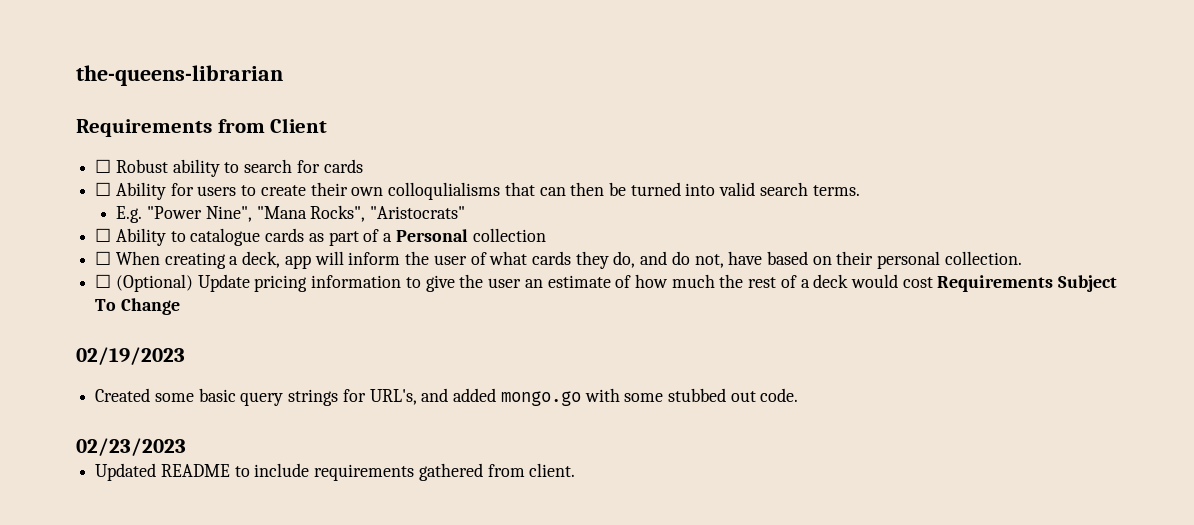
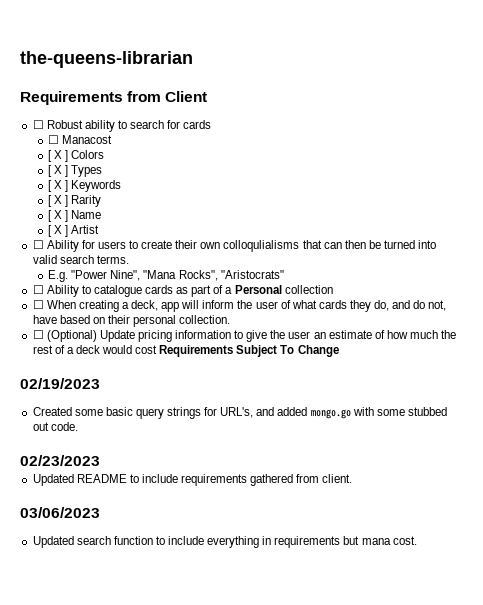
+ ☐ Manacost
+ [ X ] Colors
+ [ X ] Types
+ [ X ] Keywords
+ [ X ] Rarity
+ [ X ] Name
+ [ X ] Artist
+ 03/06/2023
+ Updated search function to include everything in requirements but mana cost.

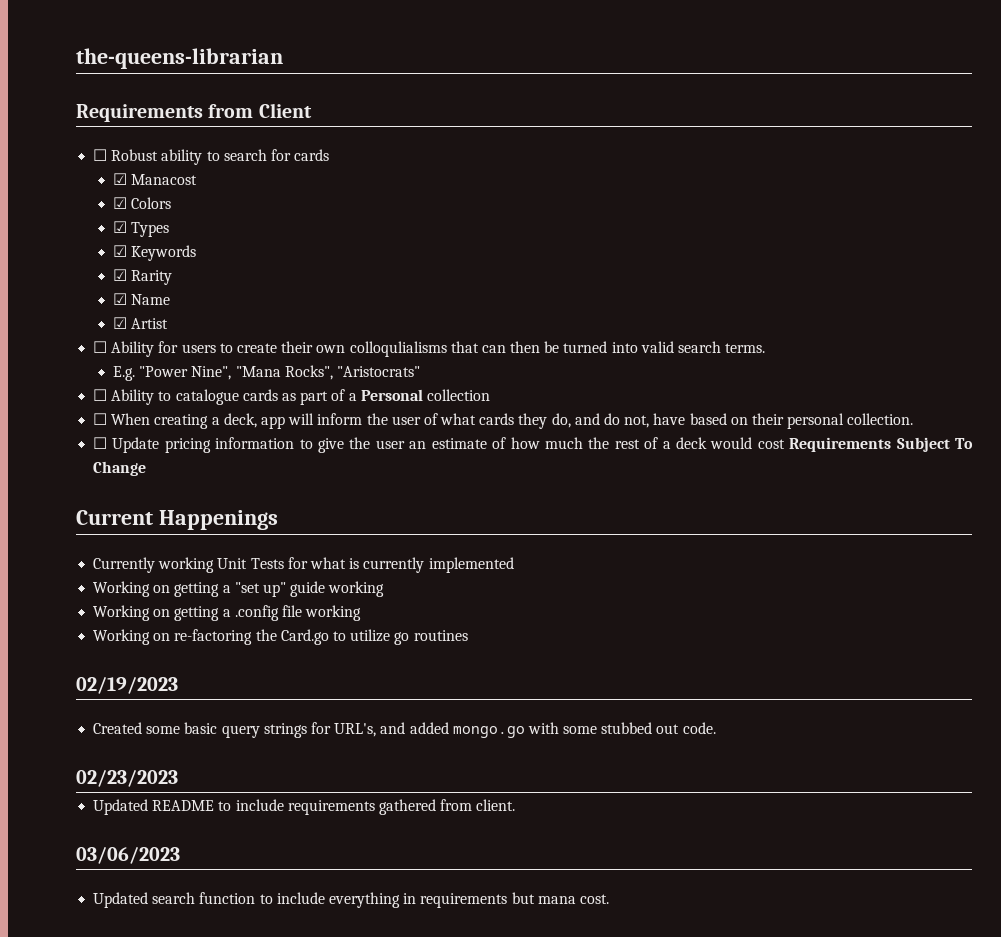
- ☐ Manacost
+ ☑ Manacost
- [ X ] Colors
- [ X ] Types
- [ X ] Keywords
- [ X ] Rarity
- [ X ] Name
- [ X ] Artist
+ ☑ Colors
+ ☑ Types
+ ☑ Keywords
+ ☑ Rarity
+ ☑ Name
+ ☑ Artist
- ☐ (Optional) Update pricing information to give the user an estimate of how much the rest of a deck would cost Requirements Subject To Change
+ ☐ Update pricing information to give the user an estimate of how much the rest of a deck would cost Requirements Subject To Change
+ Current Happenings
+ Currently working Unit Tests for what is currently implemented
+ Working on getting a "set up" guide working
+ Working on getting a .config file working
+ Working on re-factoring the Card.go to utilize go routines

